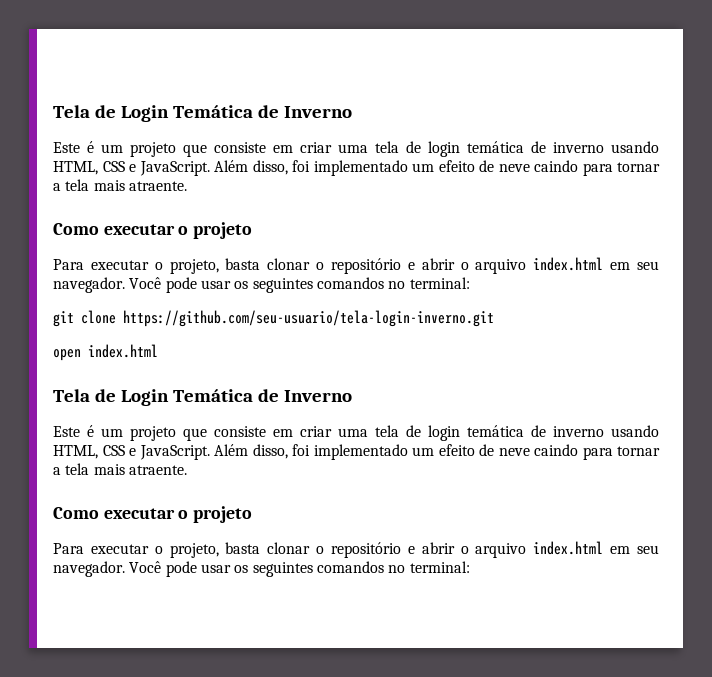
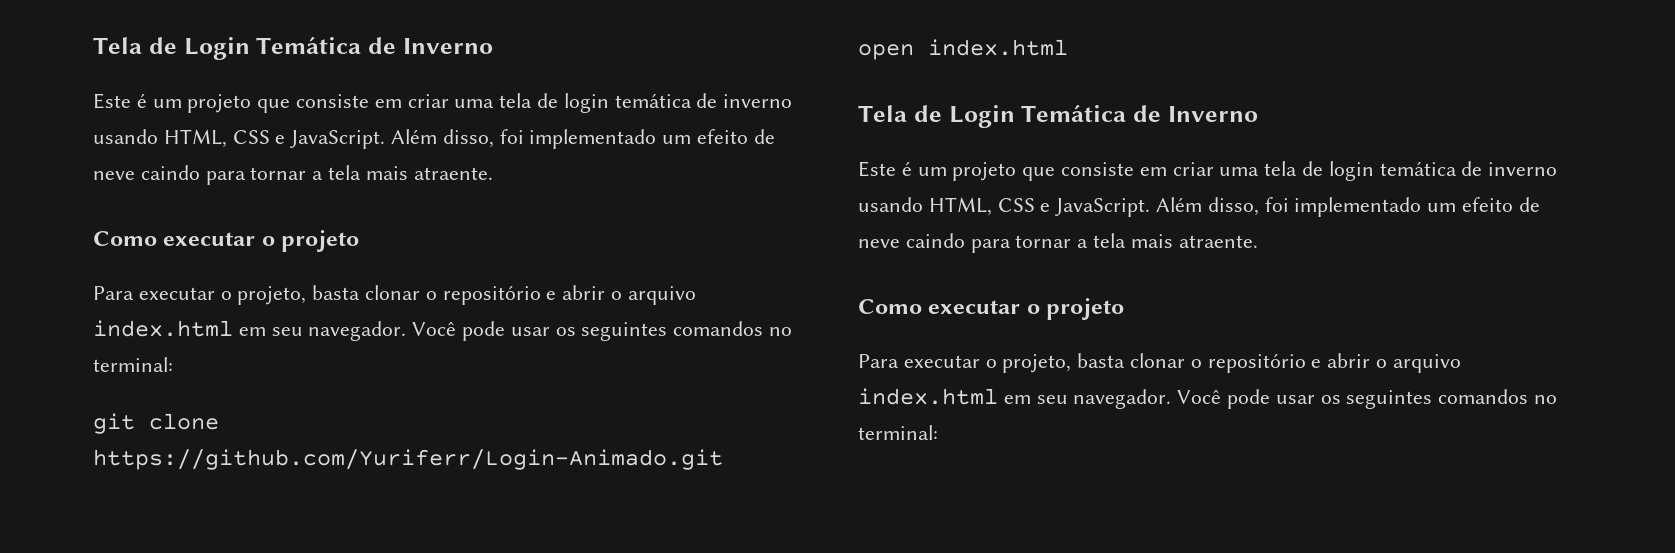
- git clone https://github.com/seu-usuario/tela-login-inverno.git
+ git clone https://github.com/Yuriferr/Login-Animado.git

